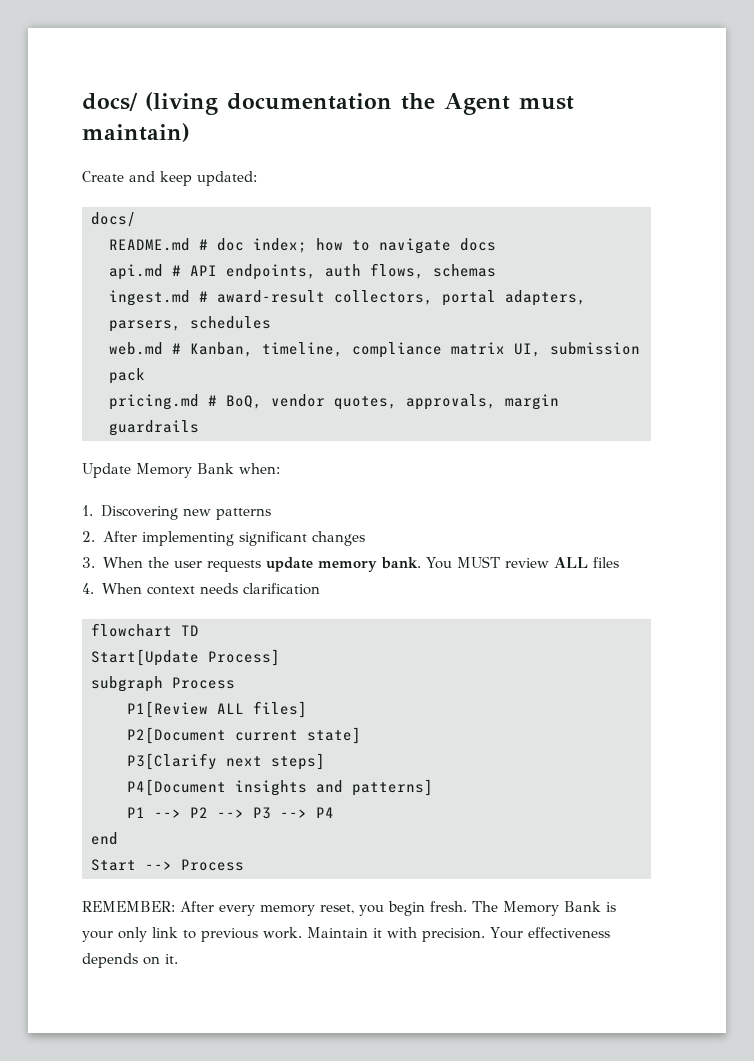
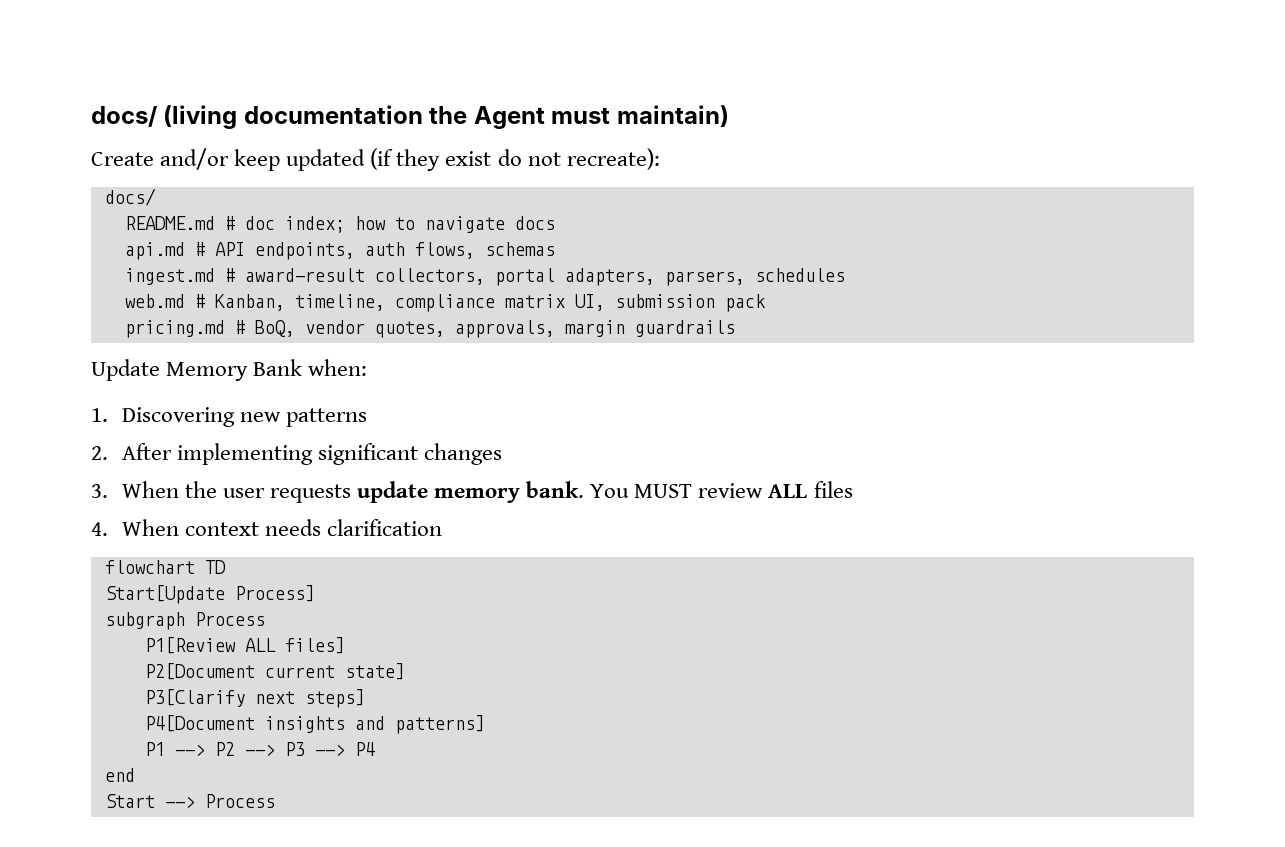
- Create and keep updated:
+ Create and/or keep updated (if they exist do not recreate):
- REMEMBER: After every memory reset, you begin fresh. The Memory Bank is your only link to previous work. Maintain it with precision. Your effectiveness depends on it.

